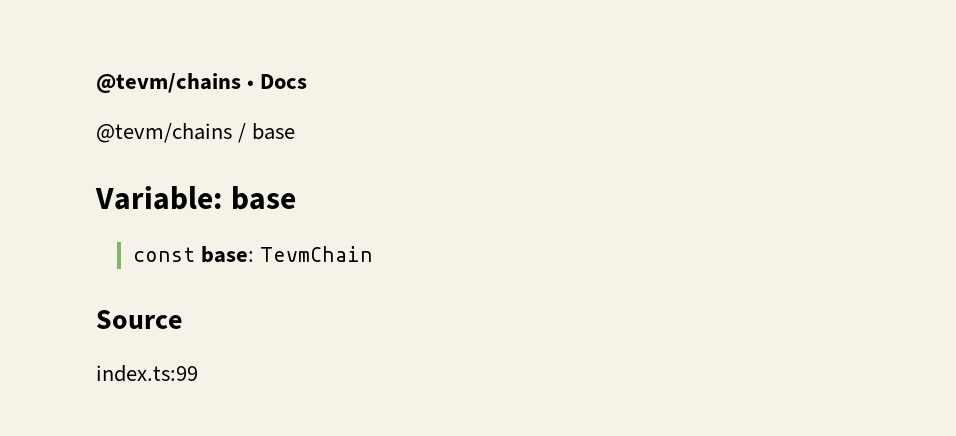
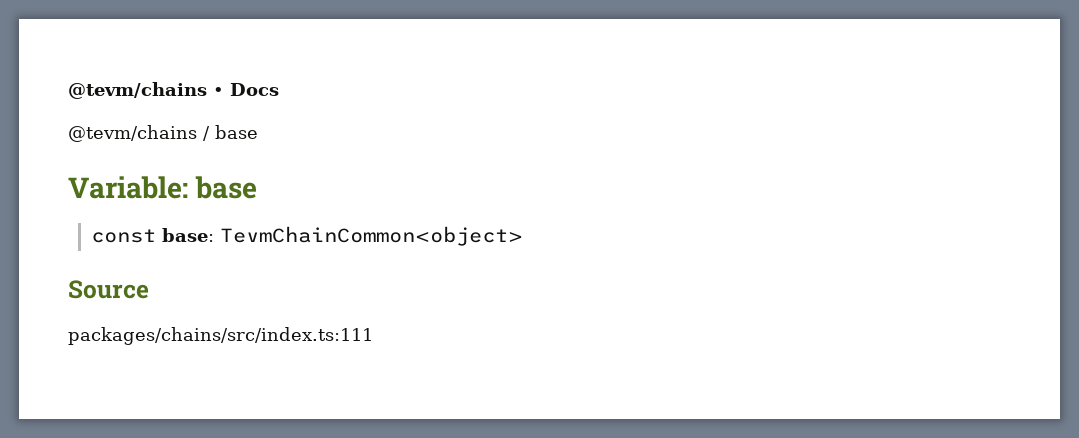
- const base: TevmChain
+ const base: TevmChainCommon<object>
- index.ts:99
+ packages/chains/src/index.ts:111

